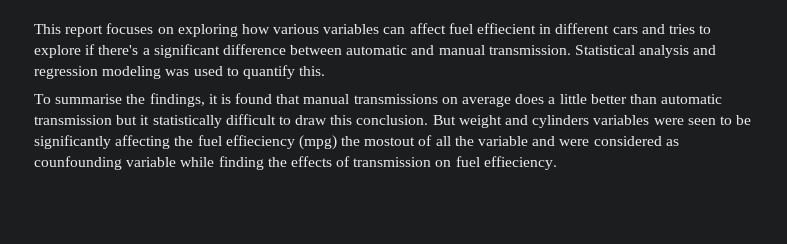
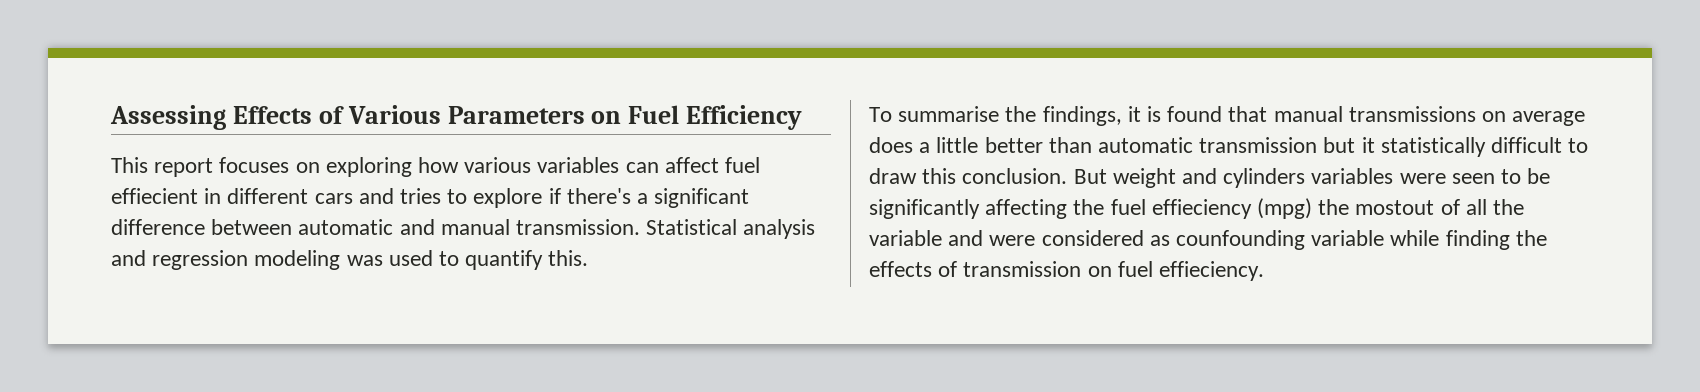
+ Assessing Effects of Various Parameters on Fuel Efficiency

